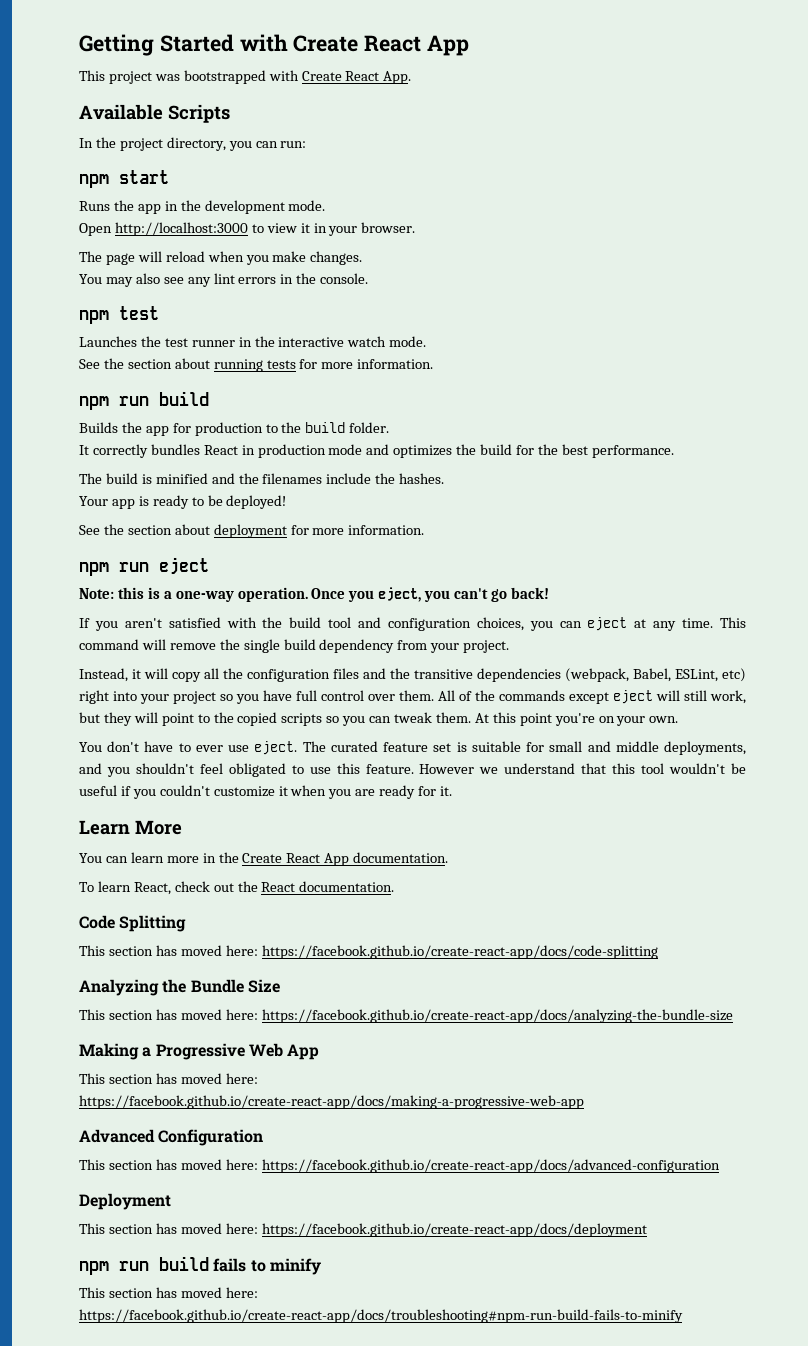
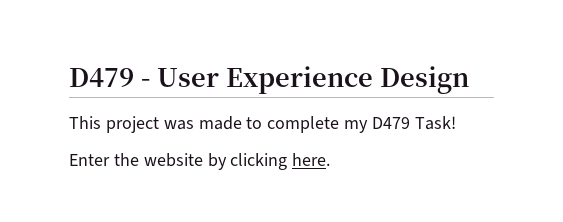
- Getting Started with Create React App
- This project was bootstrapped with Create React App.
- Available Scripts
- In the project directory, you can run:
- npm start
- Runs the app in the development mode.
- Open http://localhost:3000 to view it in your browser.
- The page will reload when you make changes.
- You may also see any lint errors in the console.
- npm test
- Launches the test runner in the interactive watch mode.
- See the section about running tests for more information.
- npm run build
- Builds the app for production to the build folder.
- It correctly bundles React in production mode and optimizes the build for the best performance.
- The build is minified and the filenames include the hashes.
- Your app is ready to be deployed!
- See the section about deployment for more information.
- npm run eject
- Note: this is a one-way operation. Once you eject, you can't go back!
- If you aren't satisfied with the build tool and configuration choices, you can eject at any time. This command will remove the single build dependency from your project.
- Instead, it will copy all the configuration files and the transitive dependencies (webpack, Babel, ESLint, etc) right into your project so you have full control over them. All of the commands except eject will still work, but they will point to the copied scripts so you can tweak them. At this point you're on your own.
- You don't have to ever use eject. The curated feature set is suitable for small and middle deployments, and you shouldn't feel obligated to use this feature. However we understand that this tool wouldn't be useful if you couldn't customize it when you are ready for it.
- Learn More
- You can learn more in the Create React App documentation.
- To learn React, check out the React documentation.
- Code Splitting
- This section has moved here: https://facebook.github.io/create-react-app/docs/code-splitting
- Analyzing the Bundle Size
- This section has moved here: https://facebook.github.io/create-react-app/docs/analyzing-the-bundle-size
- Making a Progressive Web App
- This section has moved here: https://facebook.github.io/create-react-app/docs/making-a-progressive-web-app
- Advanced Configuration
- This section has moved here: https://facebook.github.io/create-react-app/docs/advanced-configuration
- Deployment
- This section has moved here: https://facebook.github.io/create-react-app/docs/deployment
- npm run build fails to minify
- This section has moved here: https://facebook.github.io/create-react-app/docs/troubleshooting#npm-run-build-fails-to-minify
+ D479 - User Experience Design
+ This project was made to complete my D479 Task!
+ Enter the website by clicking here.

